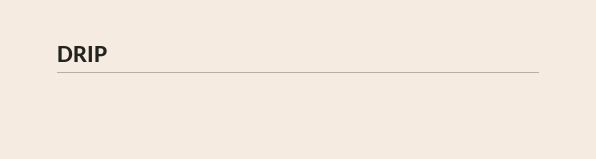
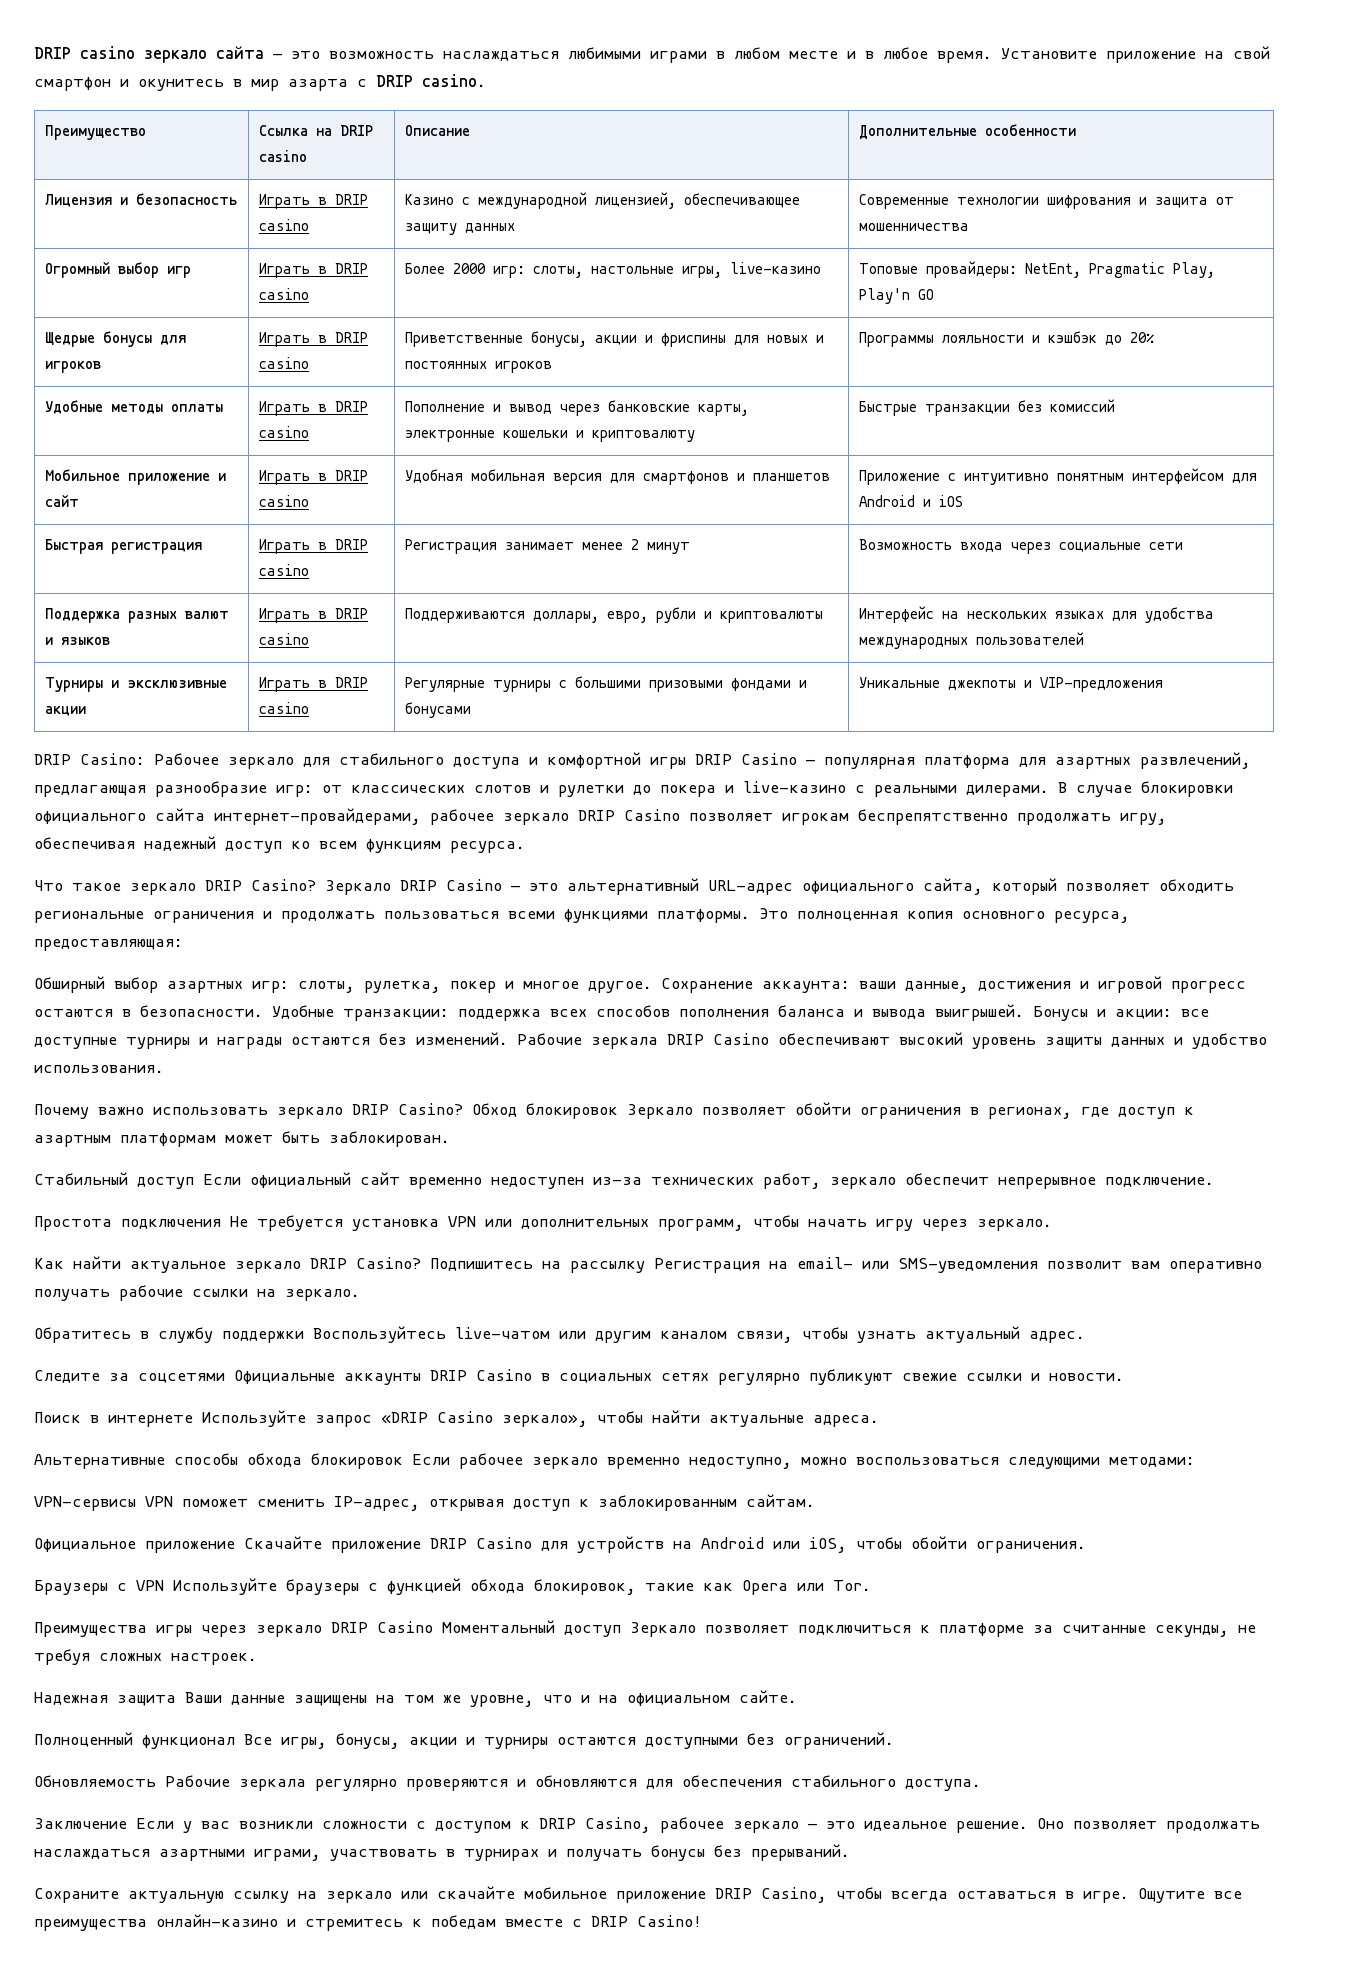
- DRIP
+ DRIP casino зеркало сайта — это возможность наслаждаться любимыми играми в любом месте и в любое время. Установите приложение на свой смартфон и окунитесь в мир азарта с DRIP casino.
+ Преимущество | Ссылка на DRIP casino | Описание | Дополнительные особенности
+ Лицензия и безопасность | Играть в DRIP casino | Казино с международной лицензией, обеспечивающее защиту данных | Современные технологии шифрования и защита от мошенничества
+ Огромный выбор игр | Играть в DRIP casino | Более 2000 игр: слоты, настольные игры, live-казино | Топовые провайдеры: NetEnt, Pragmatic Play, Play'n GO
+ Щедрые бонусы для игроков | Играть в DRIP casino | Приветственные бонусы, акции и фриспины для новых и постоянных игроков | Программы лояльности и кэшбэк до 20%
+ Удобные методы оплаты | Играть в DRIP casino | Пополнение и вывод через банковские карты, электронные кошельки и криптовалюту | Быстрые транзакции без комиссий
+ Мобильное приложение и сайт | Играть в DRIP casino | Удобная мобильная версия для смартфонов и планшетов | Приложение с интуитивно понятным интерфейсом для Android и iOS
+ Быстрая регистрация | Играть в DRIP casino | Регистрация занимает менее 2 минут | Возможность входа через социальные сети
+ Поддержка разных валют и языков | Играть в DRIP casino | Поддерживаются доллары, евро, рубли и криптовалюты | Интерфейс на нескольких языках для удобства международных пользователей
+ Турниры и эксклюзивные акции | Играть в DRIP casino | Регулярные турниры с большими призовыми фондами и бонусами | Уникальные джекпоты и VIP-предложения
+ DRIP Casino: Рабочее зеркало для стабильного доступа и комфортной игры DRIP Casino — популярная платформа для азартных развлечений, предлагающая разнообразие игр: от классических слотов и рулетки до покера и live-казино с реальными дилерами. В случае блокировки официального сайта интернет-провайдерами, рабочее зеркало DRIP Casino позволяет игрокам беспрепятственно продолжать игру, обеспечивая надежный доступ ко всем функциям ресурса.
+ Что такое зеркало DRIP Casino? Зеркало DRIP Casino — это альтернативный URL-адрес официального сайта, который позволяет обходить региональные ограничения и продолжать пользоваться всеми функциями платформы. Это полноценная копия основного ресурса, предоставляющая:
+ Обширный выбор азартных игр: слоты, рулетка, покер и многое другое. Сохранение аккаунта: ваши данные, достижения и игровой прогресс остаются в безопасности. Удобные транзакции: поддержка всех способов пополнения баланса и вывода выигрышей. Бонусы и акции: все доступные турниры и награды остаются без изменений. Рабочие зеркала DRIP Casino обеспечивают высокий уровень защиты данных и удобство использования.
+ Почему важно использовать зеркало DRIP Casino? Обход блокировок Зеркало позволяет обойти ограничения в регионах, где доступ к азартным платформам может быть заблокирован.
+ Стабильный доступ Если официальный сайт временно недоступен из-за технических работ, зеркало обеспечит непрерывное подключение.
+ Простота подключения Не требуется установка VPN или дополнительных программ, чтобы начать игру через зеркало.
+ Как найти актуальное зеркало DRIP Casino? Подпишитесь на рассылку Регистрация на email- или SMS-уведомления позволит вам оперативно получать рабочие ссылки на зеркало.
+ Обратитесь в службу поддержки Воспользуйтесь live-чатом или другим каналом связи, чтобы узнать актуальный адрес.
+ Следите за соцсетями Официальные аккаунты DRIP Casino в социальных сетях регулярно публикуют свежие ссылки и новости.
+ Поиск в интернете Используйте запрос «DRIP Casino зеркало», чтобы найти актуальные адреса.
+ Альтернативные способы обхода блокировок Если рабочее зеркало временно недоступно, можно воспользоваться следующими методами:
+ VPN-сервисы VPN поможет сменить IP-адрес, открывая доступ к заблокированным сайтам.
+ Официальное приложение Скачайте приложение DRIP Casino для устройств на Android или iOS, чтобы обойти ограничения.
+ Браузеры с VPN Используйте браузеры с функцией обхода блокировок, такие как Opera или Tor.
+ Преимущества игры через зеркало DRIP Casino Моментальный доступ Зеркало позволяет подключиться к платформе за считанные секунды, не требуя сложных настроек.
+ Надежная защита Ваши данные защищены на том же уровне, что и на официальном сайте.
+ Полноценный функционал Все игры, бонусы, акции и турниры остаются доступными без ограничений.
+ Обновляемость Рабочие зеркала регулярно проверяются и обновляются для обеспечения стабильного доступа.
+ Заключение Если у вас возникли сложности с доступом к DRIP Casino, рабочее зеркало — это идеальное решение. Оно позволяет продолжать наслаждаться азартными играми, участвовать в турнирах и получать бонусы без прерываний.
+ Сохраните актуальную ссылку на зеркало или скачайте мобильное приложение DRIP Casino, чтобы всегда оставаться в игре. Ощутите все преимущества онлайн-казино и стремитесь к победам вместе с DRIP Casino!

